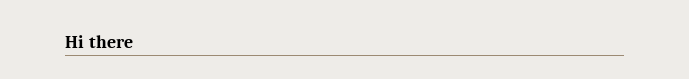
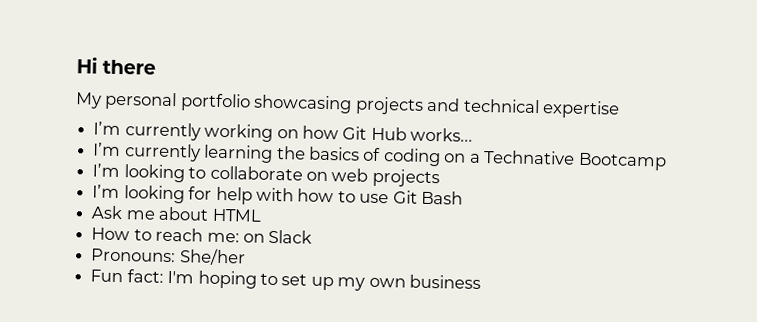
+ My personal portfolio showcasing projects and technical expertise
+ I’m currently working on how Git Hub works...
+ I’m currently learning the basics of coding on a Technative Bootcamp
+ I’m looking to collaborate on web projects
+ I’m looking for help with how to use Git Bash
+ Ask me about HTML
+ How to reach me: on Slack
+ Pronouns: She/her
+ Fun fact: I'm hoping to set up my own business

